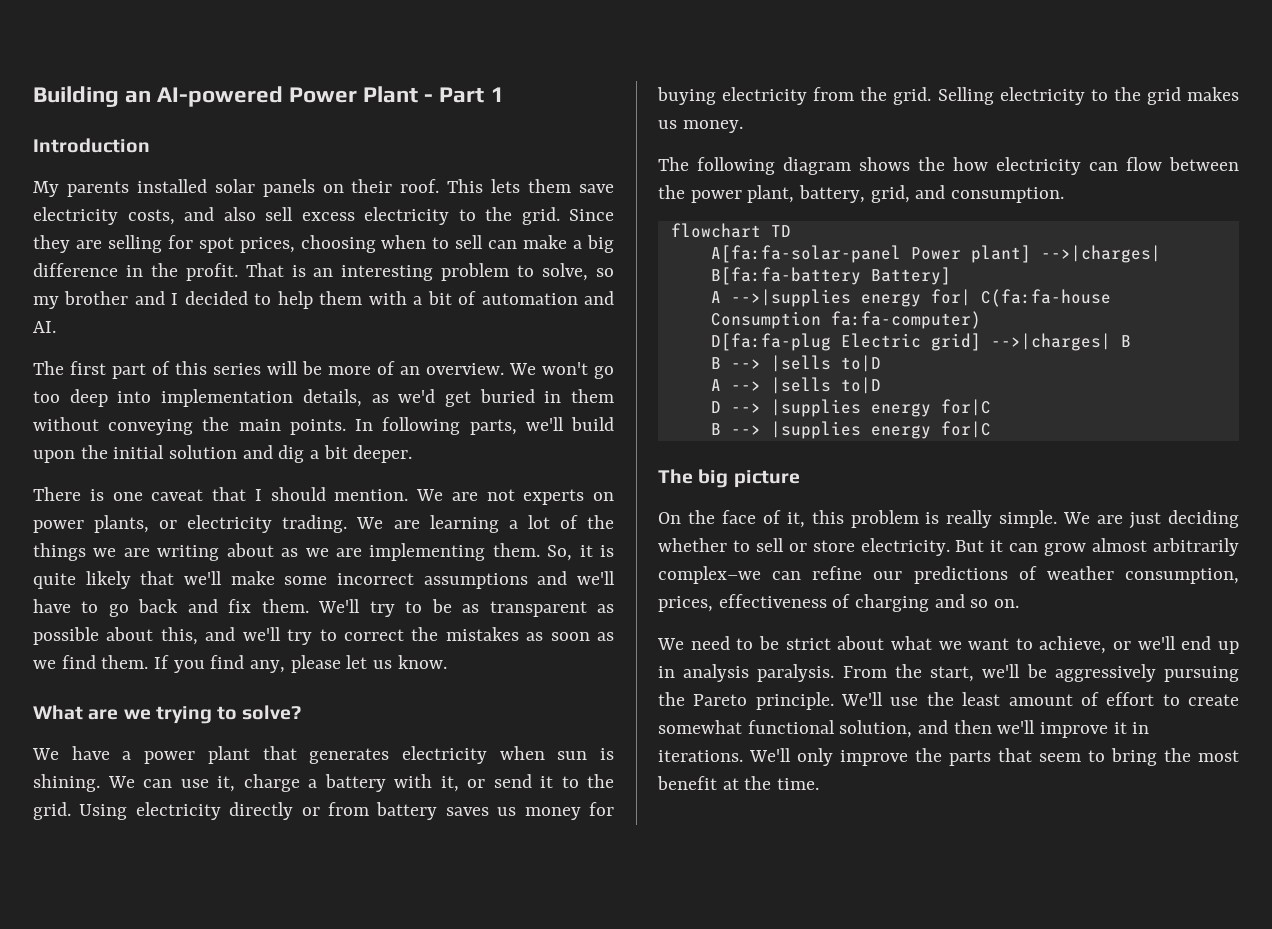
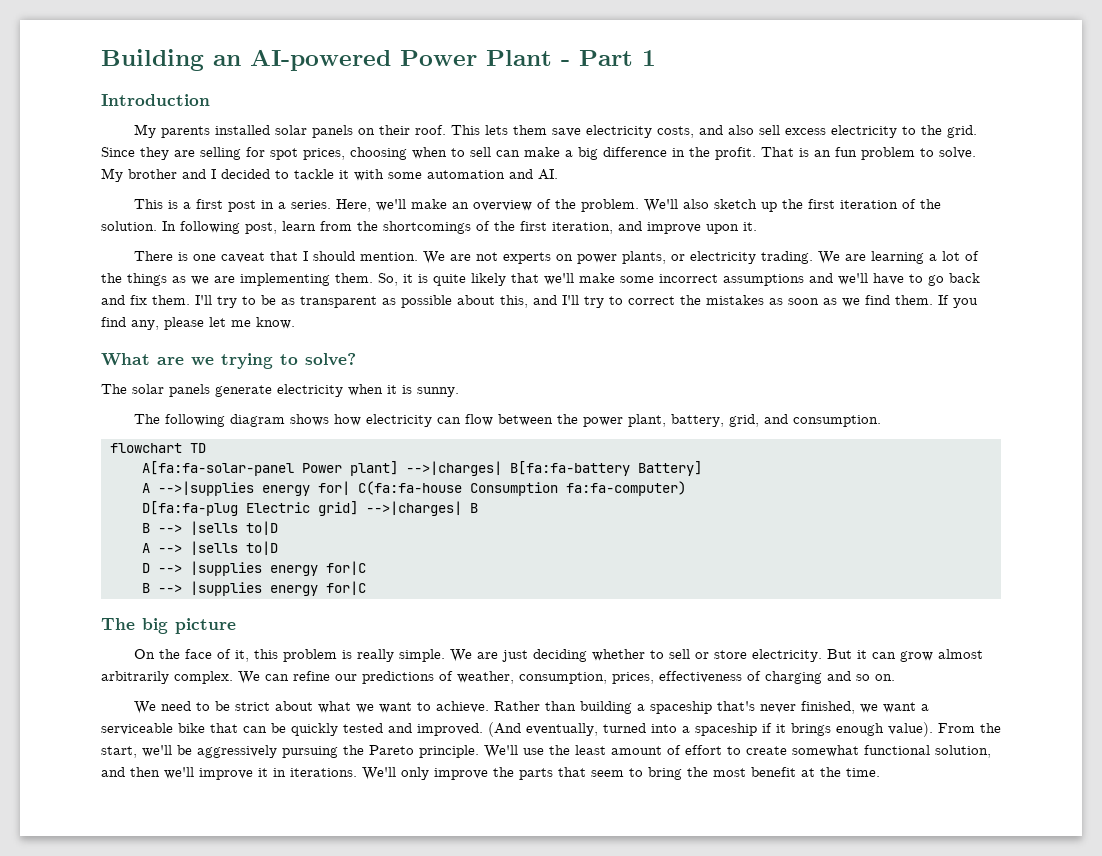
- That is an interesting problem to solve, so my brother and I decided to help them with a bit of automation and AI.
- The first part of this series will be more of an overview. We won't go too deep into implementation details, as we'd get buried in them without conveying the main points. In following parts, we'll build upon the initial solution and dig a bit deeper.
+ That is an fun problem to solve. My brother and I decided to tackle it with some automation and AI.
+ This is a first post in a series. Here, we'll make an overview of the problem. We'll also sketch up the first iteration of the solution. In following post, learn from the shortcomings of the first iteration, and improve upon it.
- We are learning a lot of the things we are writing about as we are implementing them.
+ We are learning a lot of the things as we are implementing them.
- We'll try to be as transparent as possible about this, and we'll try to correct the mistakes as soon as we find them.
+ I'll try to be as transparent as possible about this, and I'll try to correct the mistakes as soon as we find them.
- If you find any, please let us know.
+ If you find any, please let me know.
- We have a power plant that generates electricity when sun is shining. We can use it, charge a battery with it, or send it to the grid. Using electricity directly or from battery saves us money for buying electricity from the grid. Selling electricity to the grid makes us money.
+ The solar panels generate electricity when it is sunny.
- The following diagram shows the how electricity can flow between the power plant, battery, grid, and consumption.
+ The following diagram shows how electricity can flow between the power plant, battery, grid, and consumption.
- But it can grow almost arbitrarily complex–we can refine our predictions of weather consumption, prices, effectiveness of charging and so on.
+ But it can grow almost arbitrarily complex. We can refine our predictions of weather, consumption, prices, effectiveness of charging and so on.
- We need to be strict about what we want to achieve, or we'll end up in analysis paralysis.
+ We need to be strict about what we want to achieve. Rather than building a spaceship that's never finished, we want a serviceable bike that can be quickly tested and improved. (And eventually, turned into a spaceship if it brings enough value).

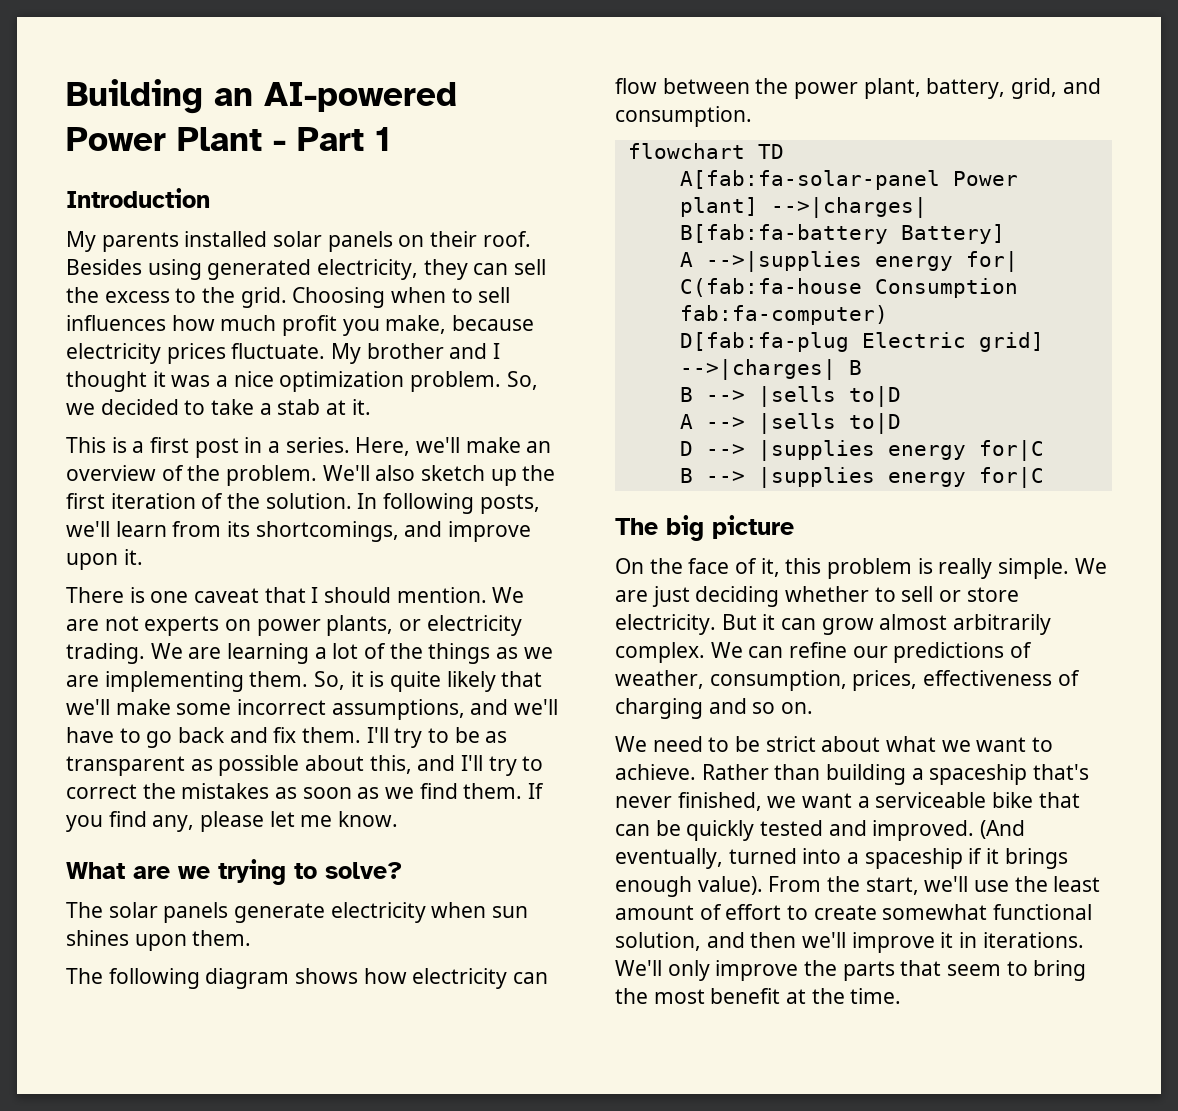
- This lets them save electricity costs, and also sell excess electricity to the grid. Since they are selling for spot prices, choosing when to sell can make a big difference in the profit. That is an fun problem to solve. My brother and I decided to tackle it with some automation and AI.
+ Besides using generated electricity, they can sell the excess to the grid. Choosing when to sell influences how much profit you make, because electricity prices fluctuate. My brother and I thought it was a nice optimization problem. So, we decided to take a stab at it.
- In following post, learn from the shortcomings of the first iteration, and improve upon it.
+ In following posts, we'll learn from its shortcomings, and improve upon it.
- So, it is quite likely that we'll make some incorrect assumptions and we'll have to go back and fix them.
+ So, it is quite likely that we'll make some incorrect assumptions, and we'll have to go back and fix them.
- The solar panels generate electricity when it is sunny.
+ The solar panels generate electricity when sun shines upon them.
- A[fa:fa-solar-panel Power plant] -->|charges| B[fa:fa-battery Battery]
+ A[fab:fa-solar-panel Power plant] -->|charges| B[fab:fa-battery Battery]
- A -->|supplies energy for| C(fa:fa-house Consumption fa:fa-computer)
- D[fa:fa-plug Electric grid] -->|charges| B
+ A -->|supplies energy for| C(fab:fa-house Consumption fab:fa-computer)
+ D[fab:fa-plug Electric grid] -->|charges| B
- From the start, we'll be aggressively pursuing the Pareto principle. We'll use the least amount of effort to create somewhat functional solution, and then we'll improve it in iterations.
+ From the start, we'll use the least amount of effort to create somewhat functional solution, and then we'll improve it in iterations.

